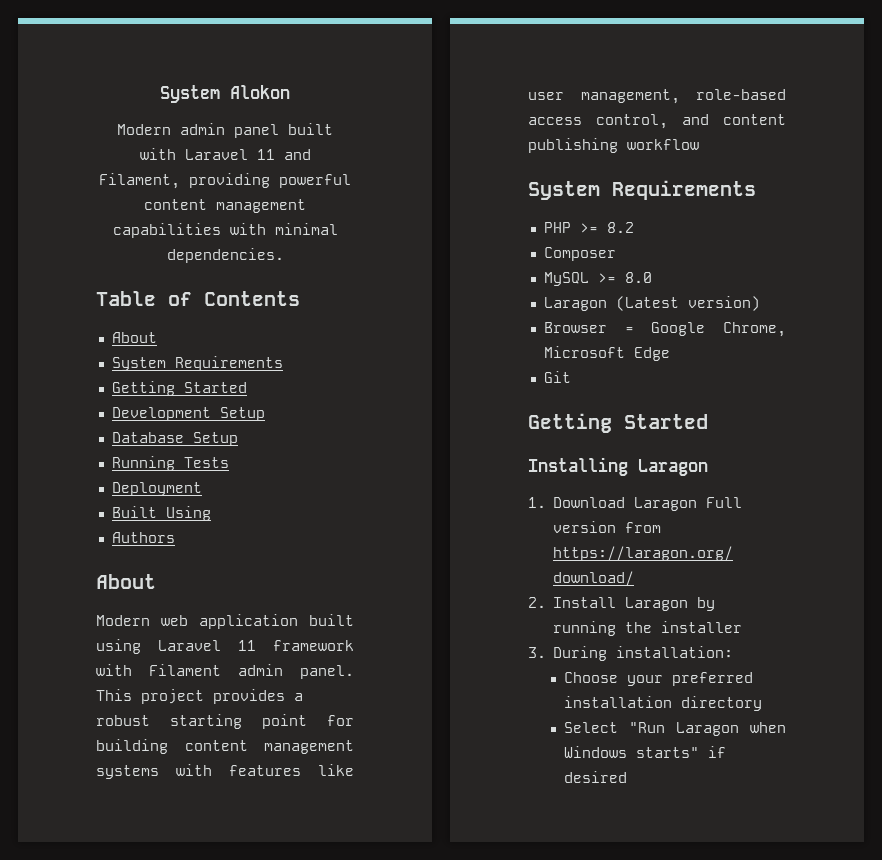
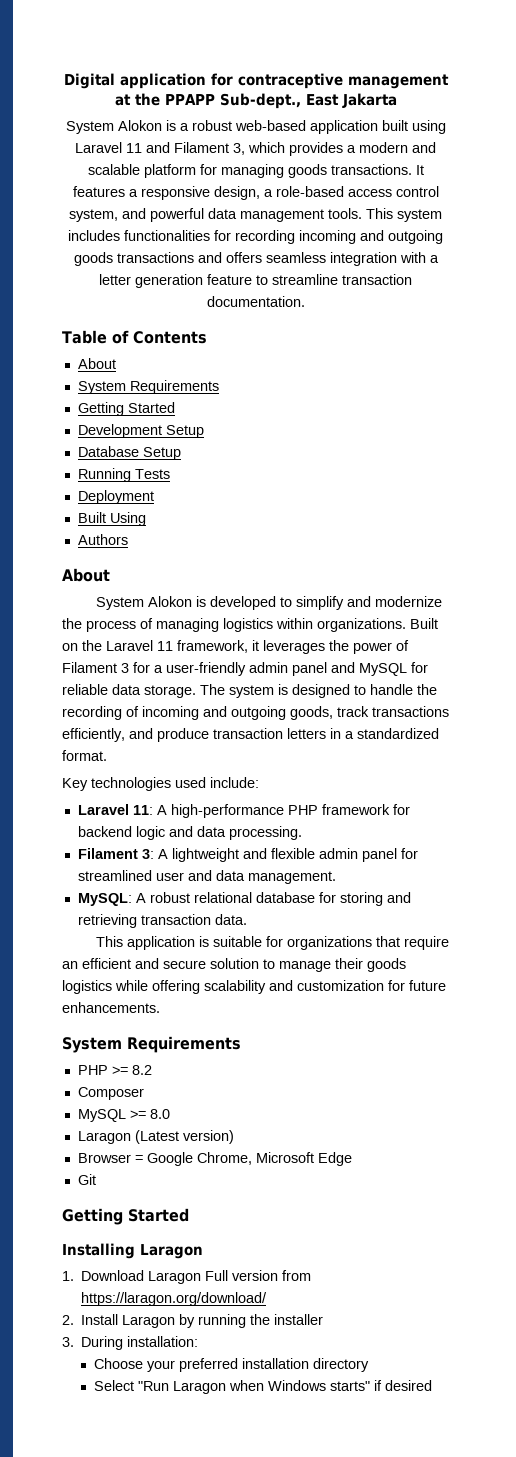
- System Alokon
- Modern admin panel built with Laravel 11 and Filament, providing powerful content management capabilities with minimal dependencies.
+ Digital application for contraceptive management at the PPAPP Sub-dept., East Jakarta
+ System Alokon is a robust web-based application built using Laravel 11 and Filament 3, which provides a modern and scalable platform for managing goods transactions. It features a responsive design, a role-based access control system, and powerful data management tools. This system includes functionalities for recording incoming and outgoing goods transactions and offers seamless integration with a letter generation feature to streamline transaction documentation.
- Modern web application built using Laravel 11 framework with Filament admin panel. This project provides a robust starting point for building content management systems with features like user management, role-based access control, and content publishing workflow
+ System Alokon is developed to simplify and modernize the process of managing logistics within organizations. Built on the Laravel 11 framework, it leverages the power of Filament 3 for a user-friendly admin panel and MySQL for reliable data storage. The system is designed to handle the recording of incoming and outgoing goods, track transactions efficiently, and produce transaction letters in a standardized format.
+ Key technologies used include:
+ Laravel 11: A high-performance PHP framework for backend logic and data processing.
+ Filament 3: A lightweight and flexible admin panel for streamlined user and data management.
+ MySQL: A robust relational database for storing and retrieving transaction data.
+ This application is suitable for organizations that require an efficient and secure solution to manage their goods logistics while offering scalability and customization for future enhancements.

